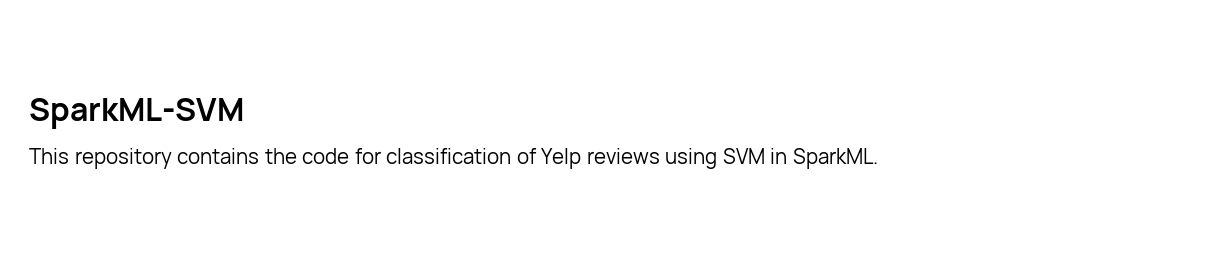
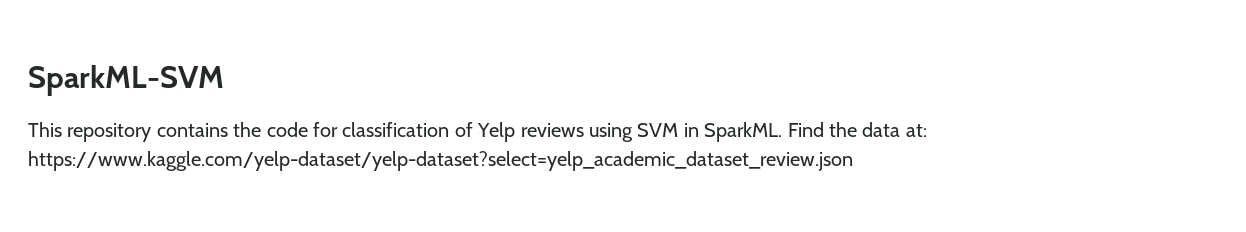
+ Find the data at: https://www.kaggle.com/yelp-dataset/yelp-dataset?select=yelp_academic_dataset_review.json

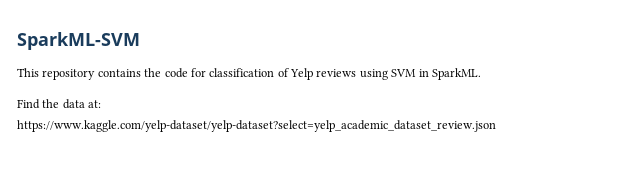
- This repository contains the code for classification of Yelp reviews using SVM in SparkML. Find the data at: https://www.kaggle.com/yelp-dataset/yelp-dataset?select=yelp_academic_dataset_review.json
+ This repository contains the code for classification of Yelp reviews using SVM in SparkML.
+ Find the data at: https://www.kaggle.com/yelp-dataset/yelp-dataset?select=yelp_academic_dataset_review.json

